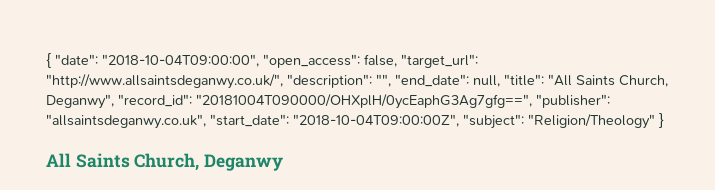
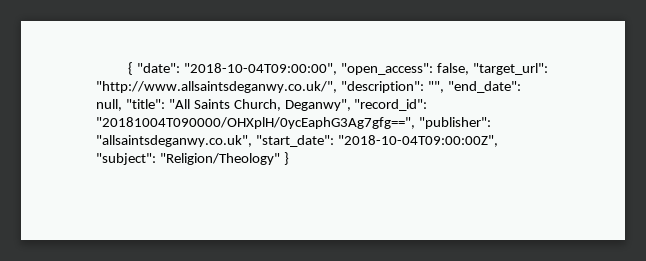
- All Saints Church, Deganwy

